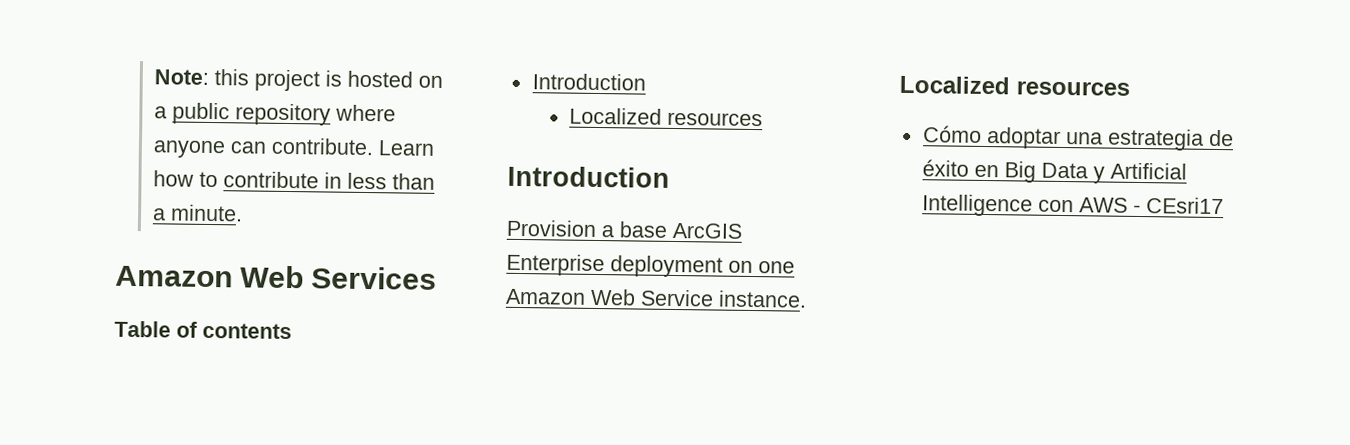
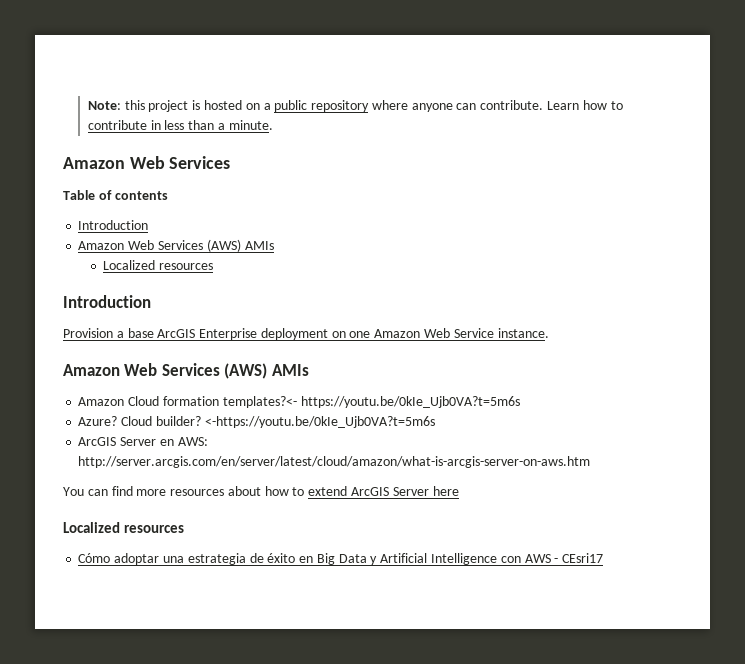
  Table of contents
  Introduction
+ Amazon Web Services (AWS) AMIs
  Provision a base ArcGIS Enterprise deployment on one Amazon Web Service instance.
+ Amazon Web Services (AWS) AMIs
+ Amazon Cloud formation templates?<- https://youtu.be/0kIe_Ujb0VA?t=5m6s
+ Azure? Cloud builder? <-https://youtu.be/0kIe_Ujb0VA?t=5m6s
+ ArcGIS Server en AWS: http://server.arcgis.com/en/server/latest/cloud/amazon/what-is-arcgis-server-on-aws.htm
+ You can find more resources about how to extend ArcGIS Server here

